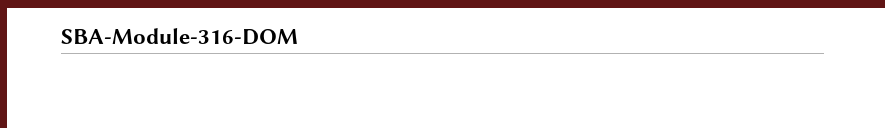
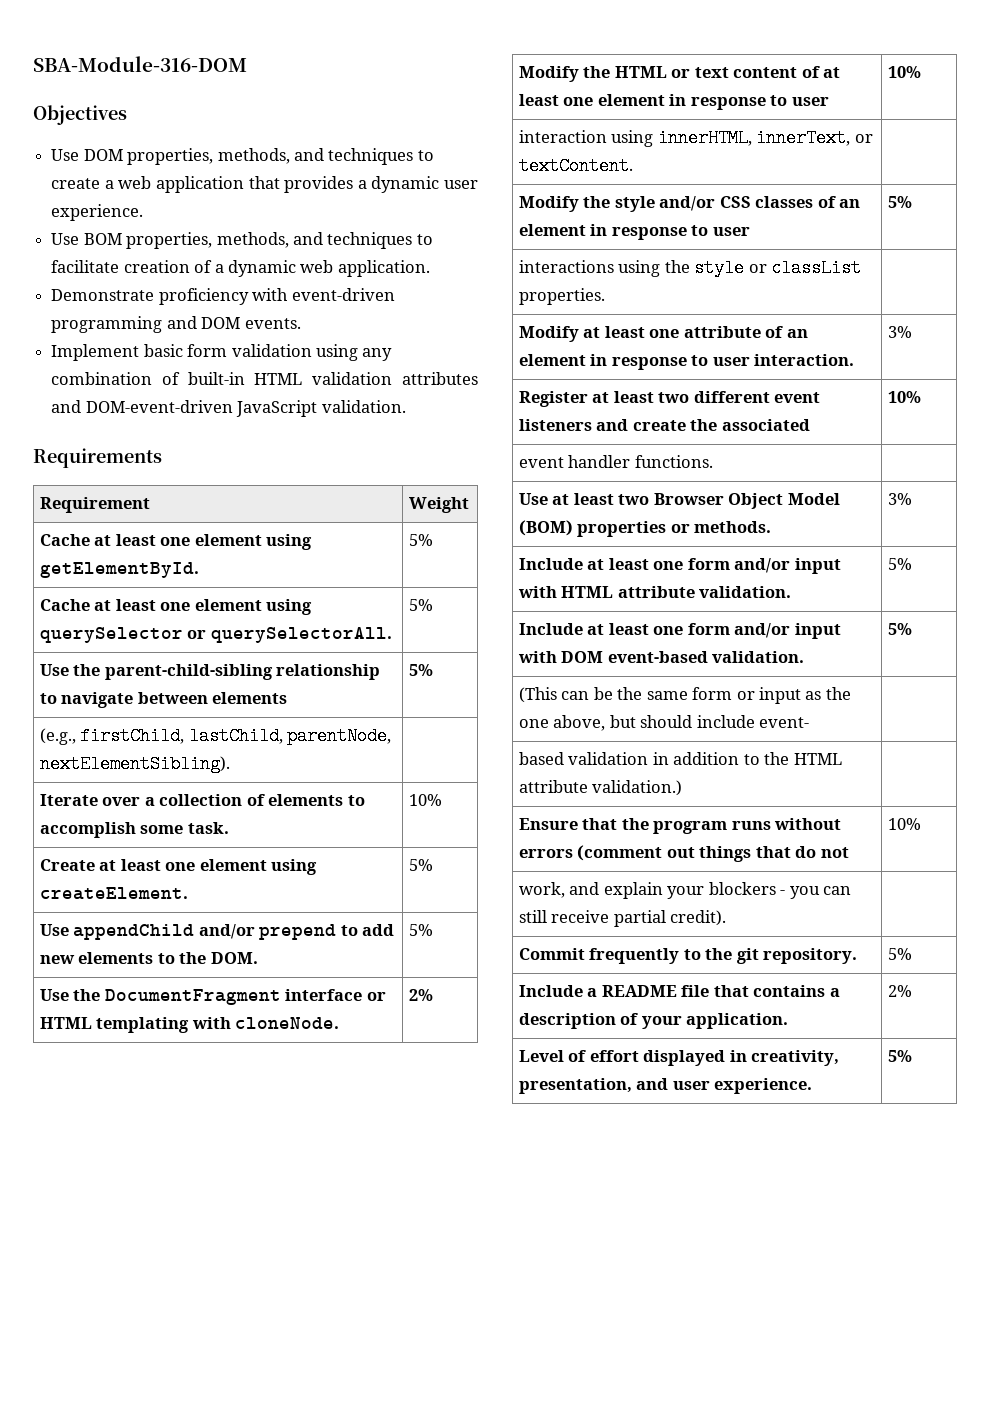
+ Objectives
+ Use DOM properties, methods, and techniques to create a web application that provides a dynamic user experience.
+ Use BOM properties, methods, and techniques to facilitate creation of a dynamic web application.
+ Demonstrate proficiency with event-driven programming and DOM events.
+ Implement basic form validation using any combination of built-in HTML validation attributes and DOM-event-driven JavaScript validation.
+ Requirements
+ Requirement | Weight
+ Cache at least one element using getElementById. | 5%
+ Cache at least one element using querySelector or querySelectorAll. | 5%
+ Use the parent-child-sibling relationship to navigate between elements | 5%
+ (e.g., firstChild, lastChild, parentNode, nextElementSibling). |
+ Iterate over a collection of elements to accomplish some task. | 10%
+ Create at least one element using createElement. | 5%
+ Use appendChild and/or prepend to add new elements to the DOM. | 5%
+ Use the DocumentFragment interface or HTML templating with cloneNode. | 2%
+ Modify the HTML or text content of at least one element in response to user | 10%
+ interaction using innerHTML, innerText, or textContent. |
+ Modify the style and/or CSS classes of an element in response to user | 5%
+ interactions using the style or classList properties. |
+ Modify at least one attribute of an element in response to user interaction. | 3%
+ Register at least two different event listeners and create the associated | 10%
+ event handler functions. |
+ Use at least two Browser Object Model (BOM) properties or methods. | 3%
+ Include at least one form and/or input with HTML attribute validation. | 5%
+ Include at least one form and/or input with DOM event-based validation. | 5%
+ (This can be the same form or input as the one above, but should include event- |
+ based validation in addition to the HTML attribute validation.) |
+ Ensure that the program runs without errors (comment out things that do not | 10%
+ work, and explain your blockers - you can still receive partial credit). |
+ Commit frequently to the git repository. | 5%
+ Include a README file that contains a description of your application. | 2%
+ Level of effort displayed in creativity, presentation, and user experience. | 5%

